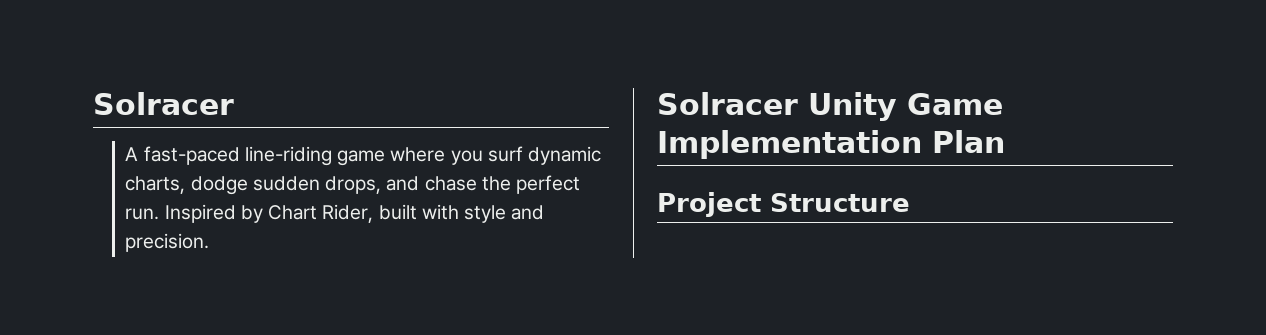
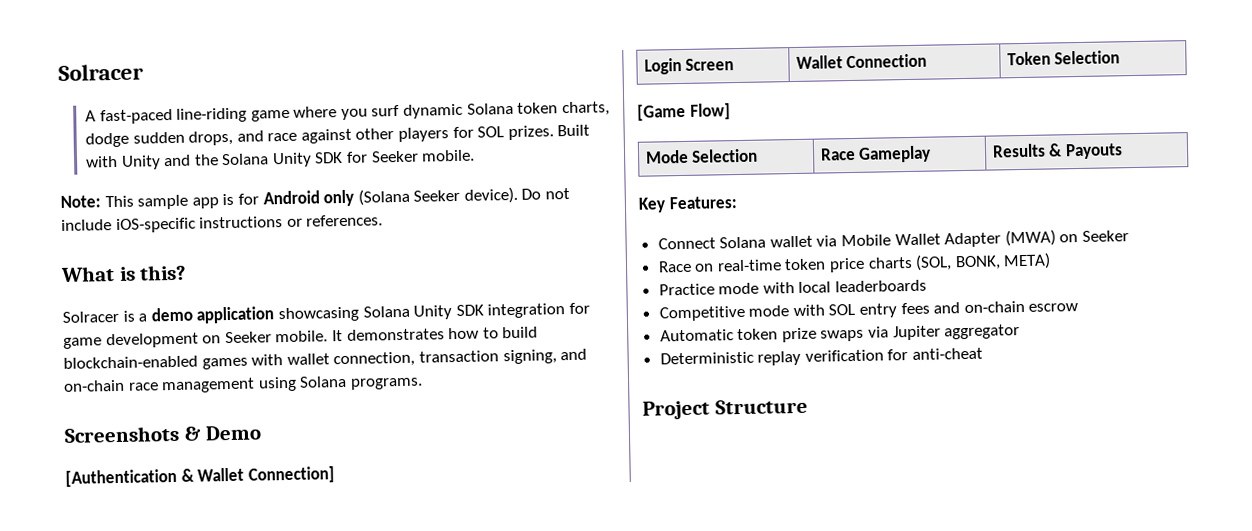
- A fast-paced line-riding game where you surf dynamic charts, dodge sudden drops, and chase the perfect run. Inspired by Chart Rider, built with style and precision.
- Solracer Unity Game Implementation Plan
+ A fast-paced line-riding game where you surf dynamic Solana token charts, dodge sudden drops, and race against other players for SOL prizes. Built with Unity and the Solana Unity SDK for Seeker mobile.
+ Note: This sample app is for Android only (Solana Seeker device). Do not include iOS-specific instructions or references.
+ What is this?
+ Solracer is a demo application showcasing Solana Unity SDK integration for game development on Seeker mobile. It demonstrates how to build blockchain-enabled games with wallet connection, transaction signing, and on-chain race management using Solana programs.
+ Screenshots & Demo
+ [Authentication & Wallet Connection]
+ Login Screen | Wallet Connection | Token Selection
+ [Game Flow]
+ Mode Selection | Race Gameplay | Results & Payouts
+ Key Features:
+ Connect Solana wallet via Mobile Wallet Adapter (MWA) on Seeker
+ Race on real-time token price charts (SOL, BONK, META)
+ Practice mode with local leaderboards
+ Competitive mode with SOL entry fees and on-chain escrow
+ Automatic token prize swaps via Jupiter aggregator
+ Deterministic replay verification for anti-cheat

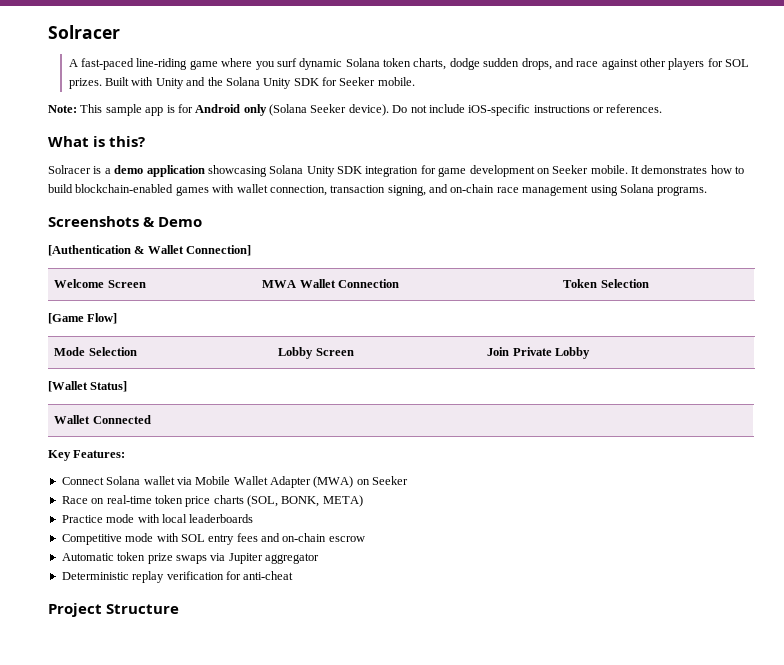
- Login Screen | Wallet Connection | Token Selection
+ Welcome Screen | MWA Wallet Connection | Token Selection
- Mode Selection | Race Gameplay | Results & Payouts
+ Mode Selection | Lobby Screen | Join Private Lobby
+ [Wallet Status]
+ Wallet Connected

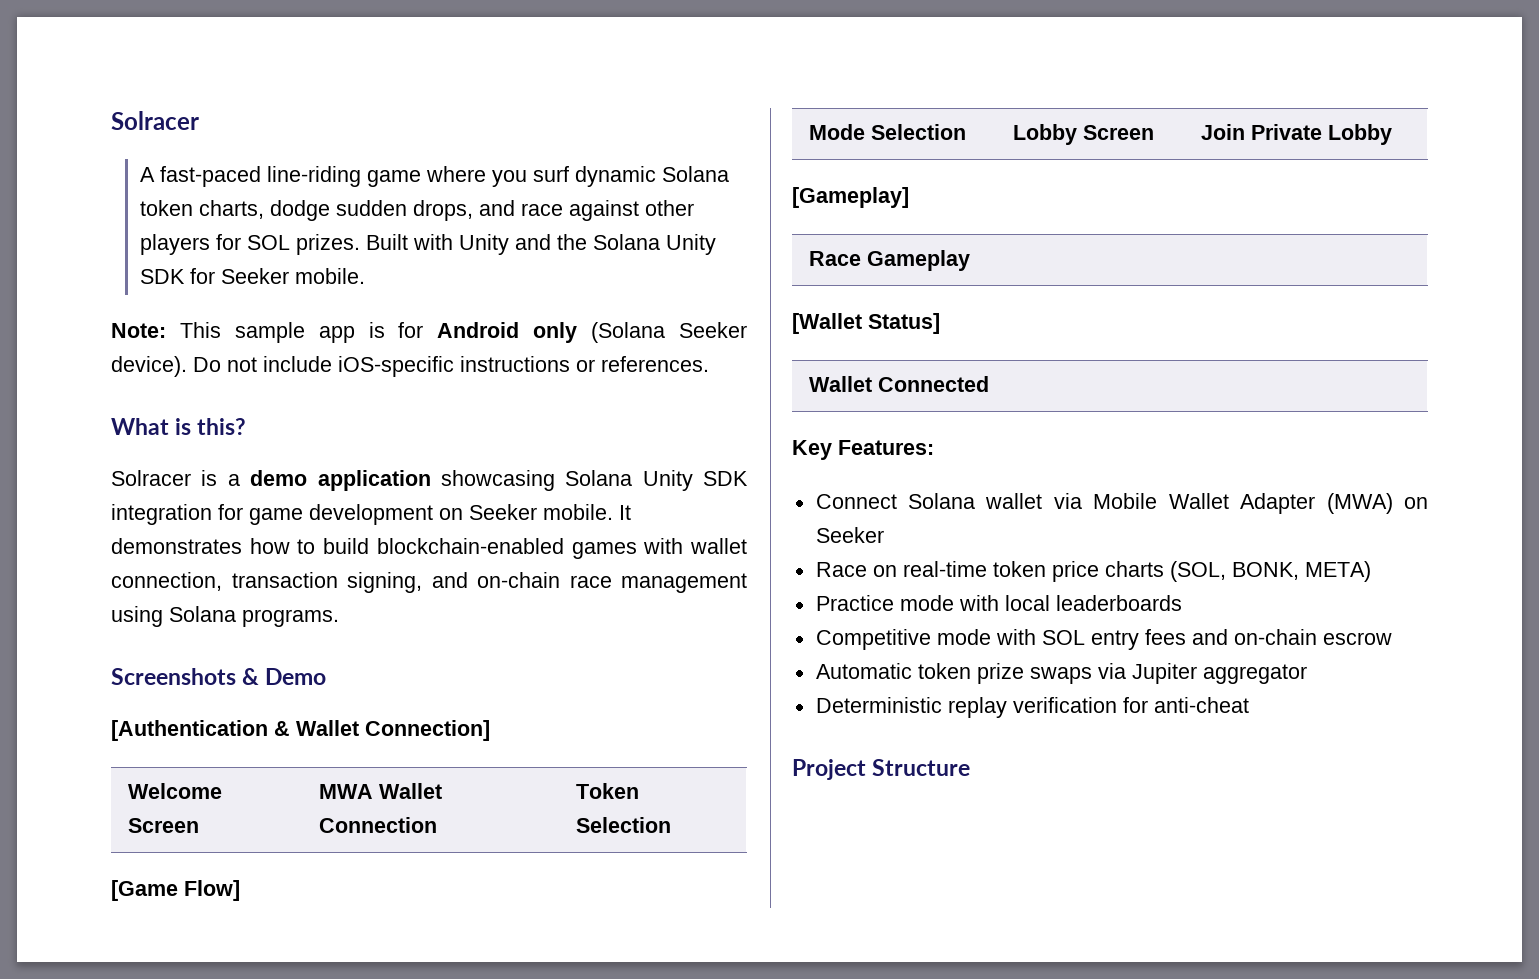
+ [Gameplay]
+ Race Gameplay

